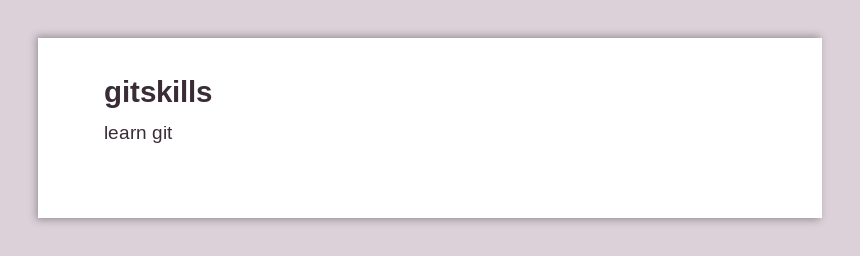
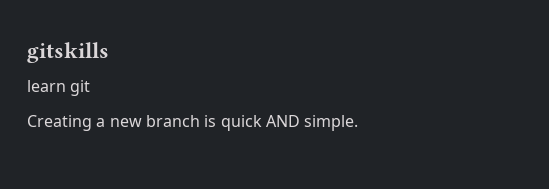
+ Creating a new branch is quick AND simple.

